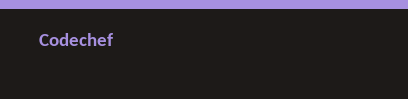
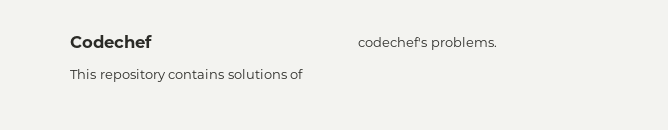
+ This repository contains solutions of codechef's problems.

